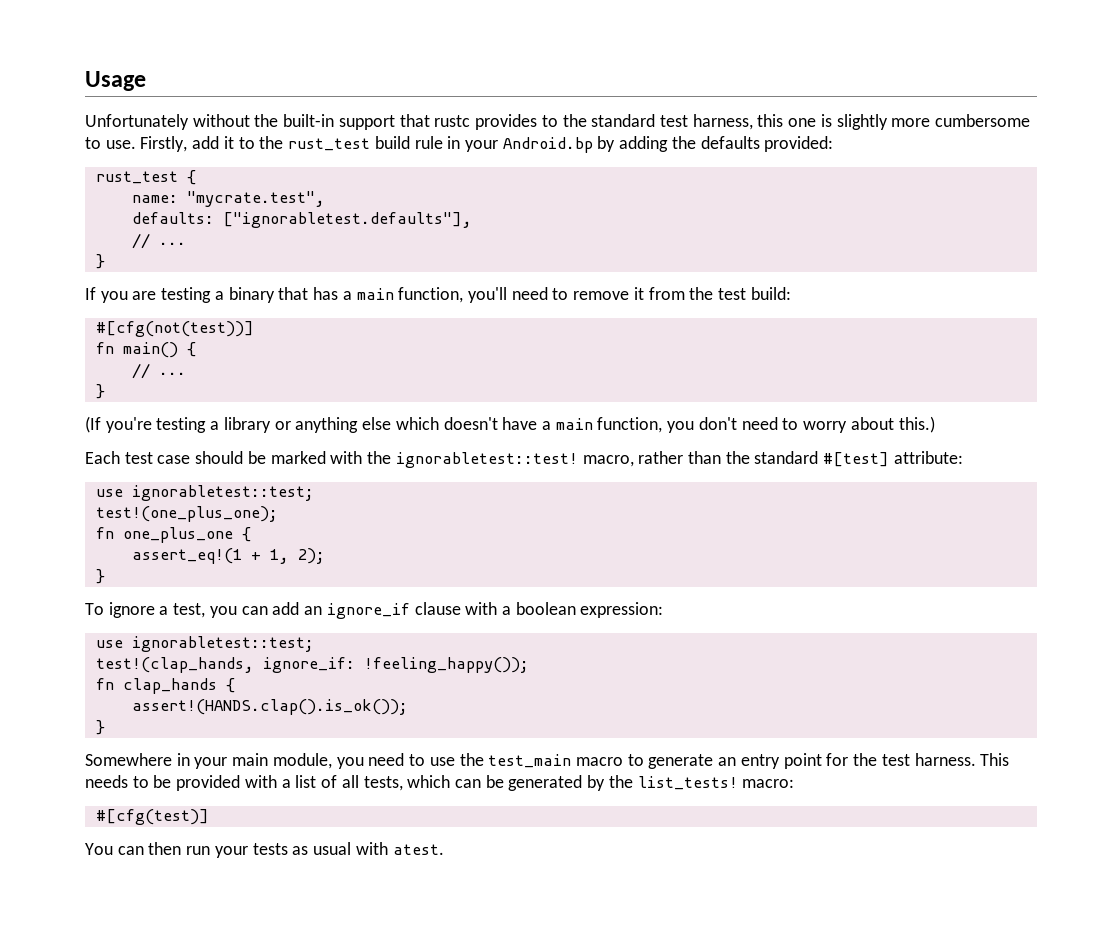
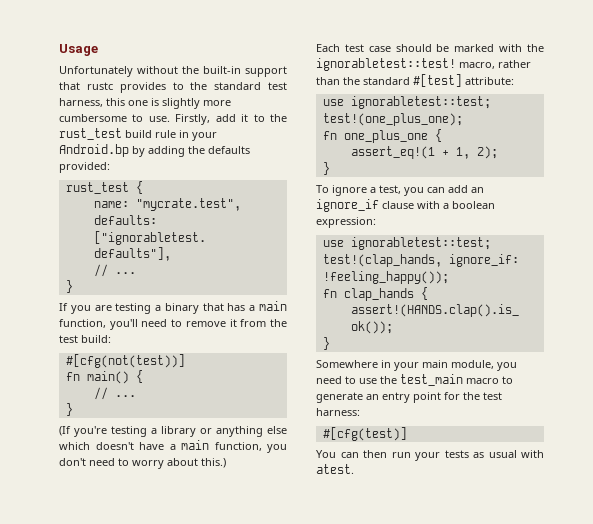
- Somewhere in your main module, you need to use the test_main macro to generate an entry point for the test harness. This needs to be provided with a list of all tests, which can be generated by the list_tests! macro:
+ Somewhere in your main module, you need to use the test_main macro to generate an entry point for the test harness:

